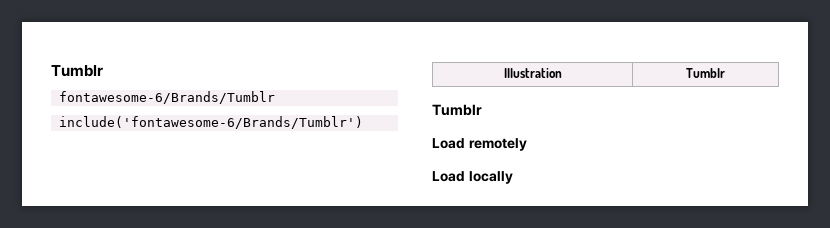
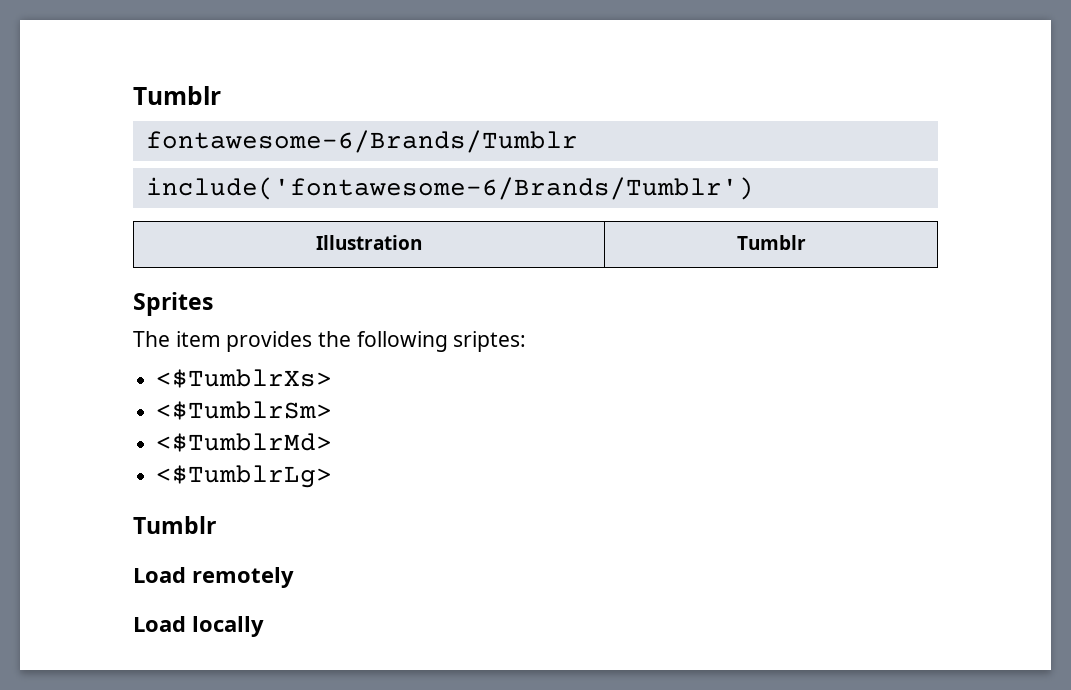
+ Sprites
+ The item provides the following sriptes:
+ <$TumblrXs>
+ <$TumblrSm>
+ <$TumblrMd>
+ <$TumblrLg>

